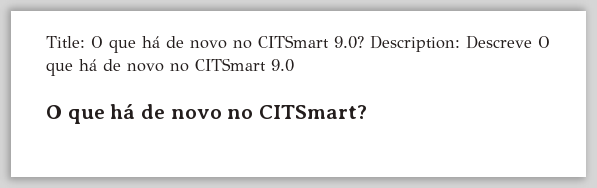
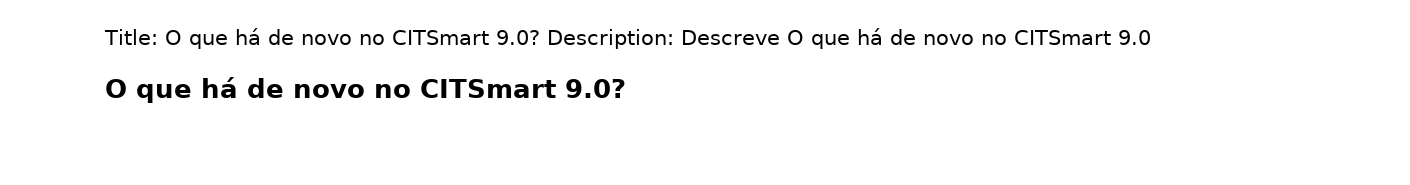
  Description: Descreve O que há de novo no CITSmart 9.0
- O que há de novo no CITSmart?
+ O que há de novo no CITSmart 9.0?

